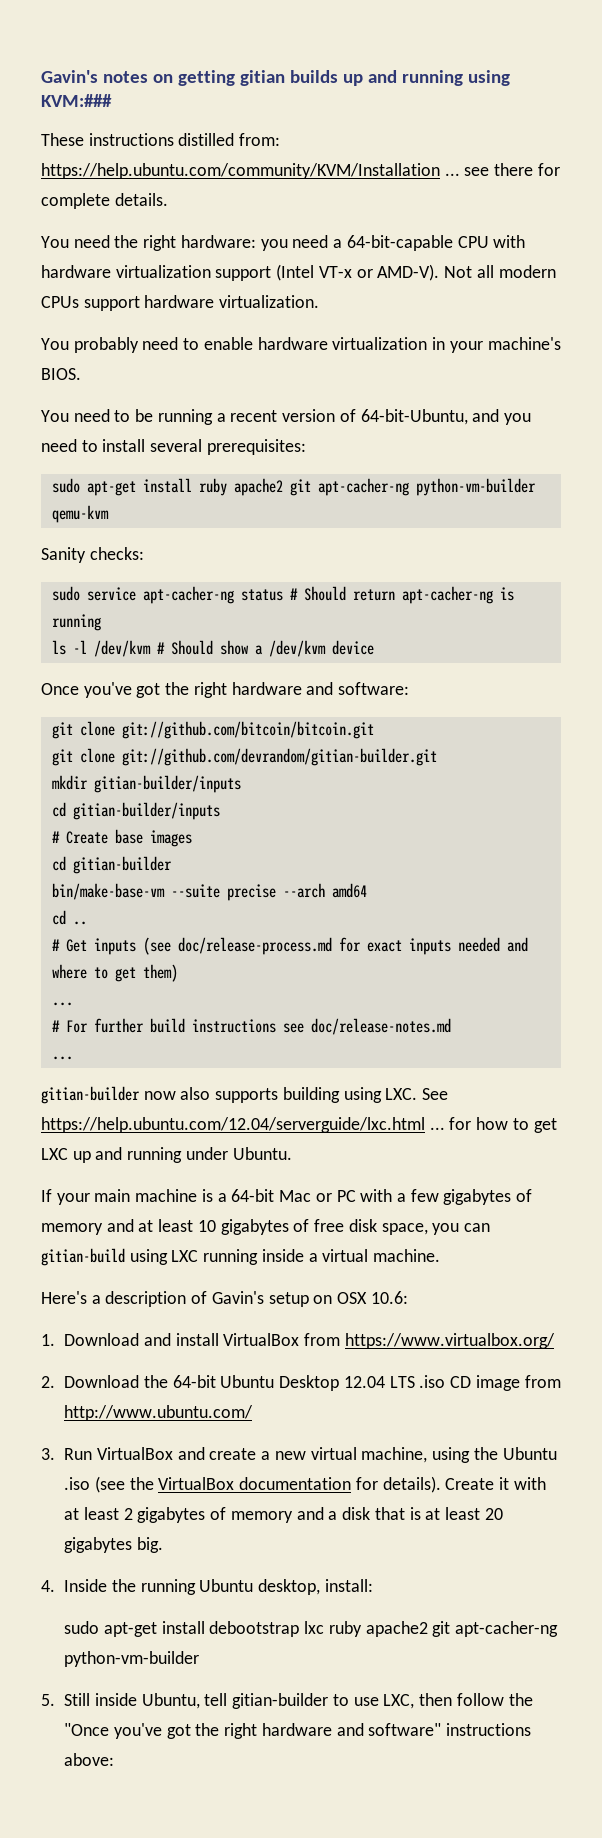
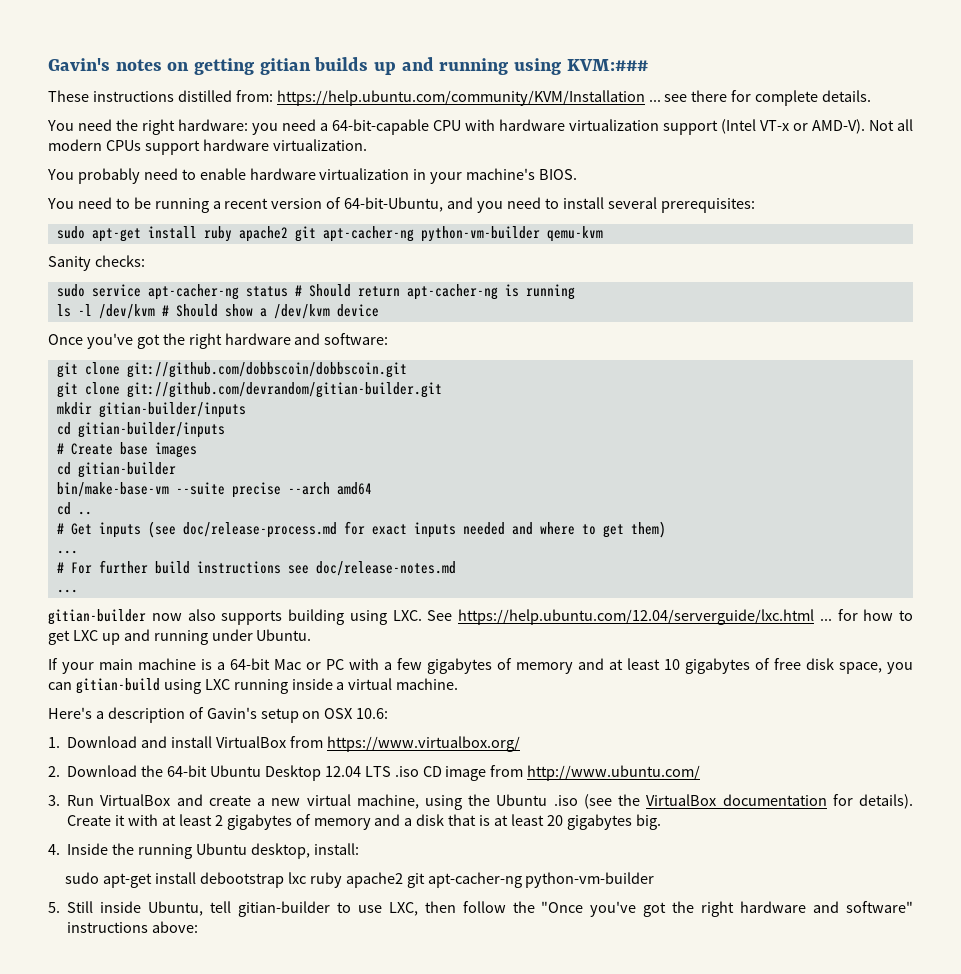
- git clone git://github.com/bitcoin/bitcoin.git
+ git clone git://github.com/dobbscoin/dobbscoin.git

